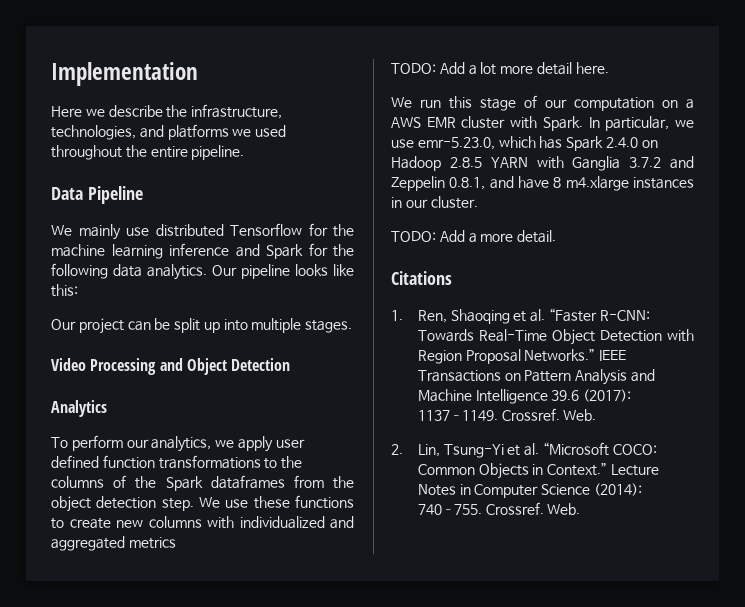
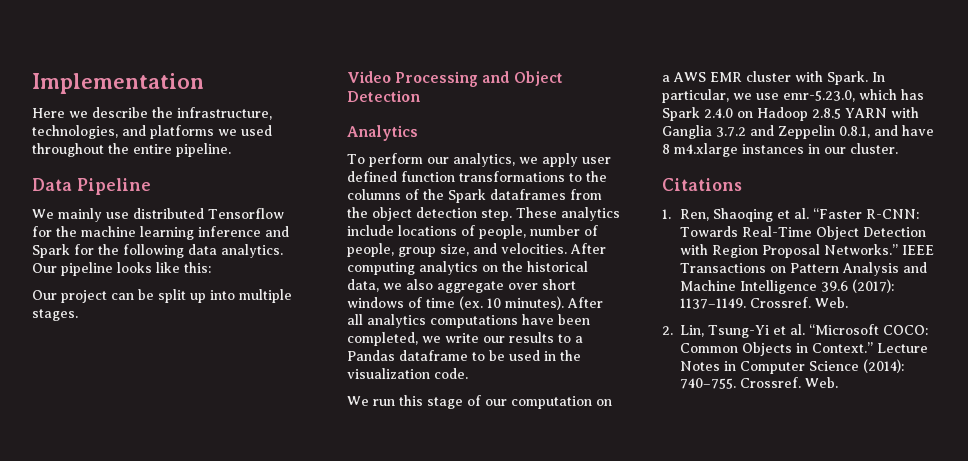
- We use these functions to create new columns with individualized and aggregated metrics
- TODO: Add a lot more detail here.
+ These analytics include locations of people, number of people, group size, and velocities. After computing analytics on the historical data, we also aggregate over short windows of time (ex. 10 minutes). After all analytics computations have been completed, we write our results to a Pandas dataframe to be used in the visualization code.
- TODO: Add a more detail.

